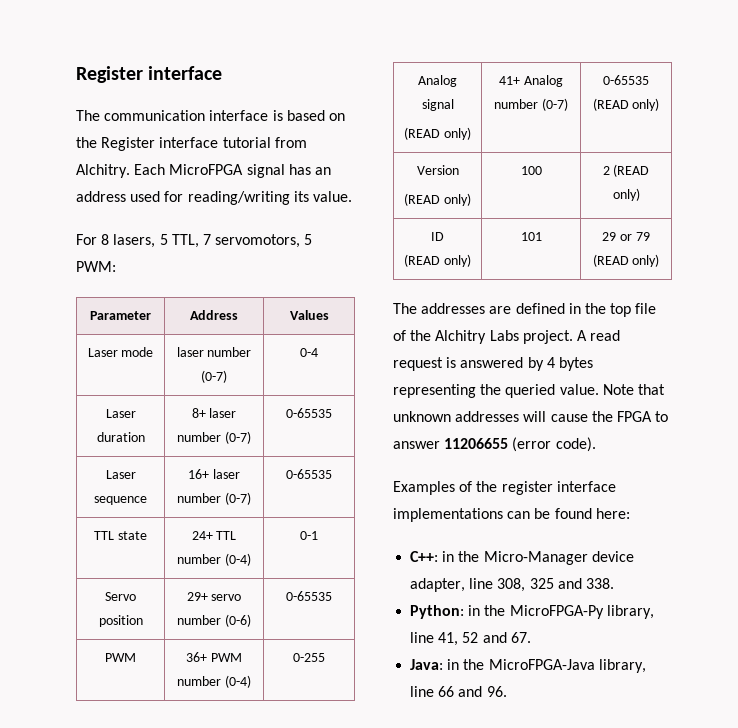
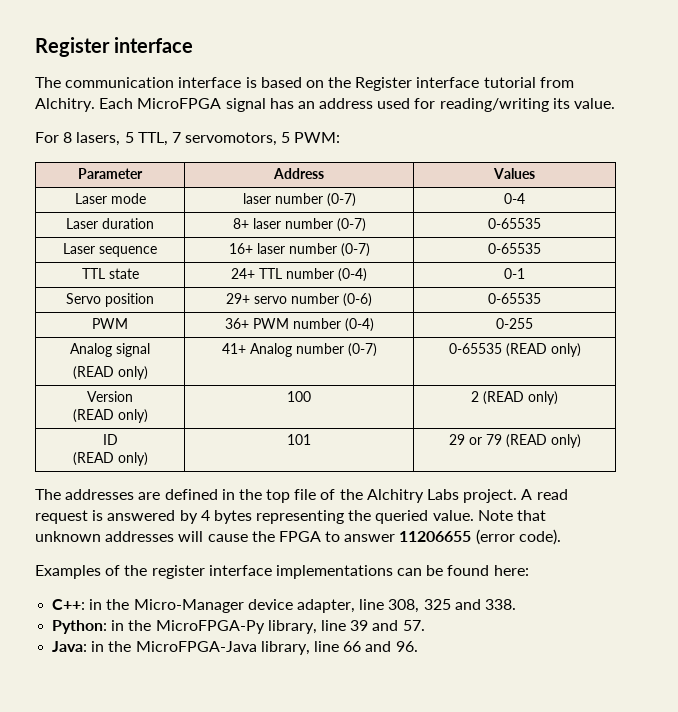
- Python: in the MicroFPGA-Py library, line 41, 52 and 67.
+ Python: in the MicroFPGA-Py library, line 39 and 57.

